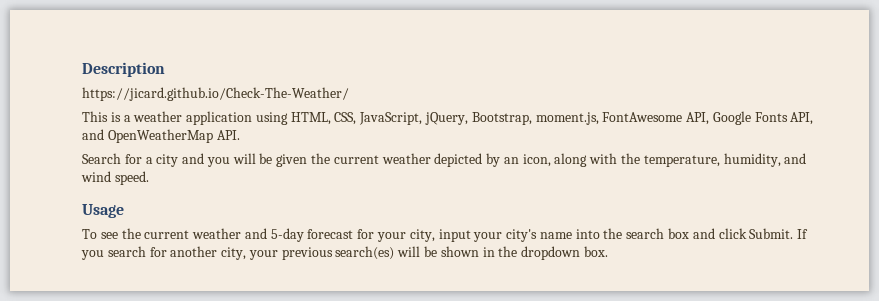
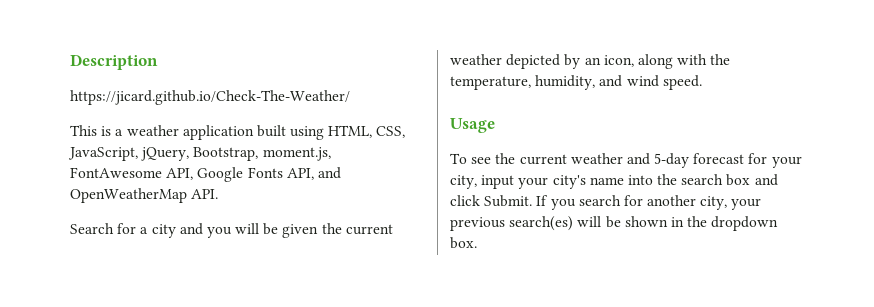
- This is a weather application using HTML, CSS, JavaScript, jQuery, Bootstrap, moment.js, FontAwesome API, Google Fonts API, and OpenWeatherMap API.
+ This is a weather application built using HTML, CSS, JavaScript, jQuery, Bootstrap, moment.js, FontAwesome API, Google Fonts API, and OpenWeatherMap API.

